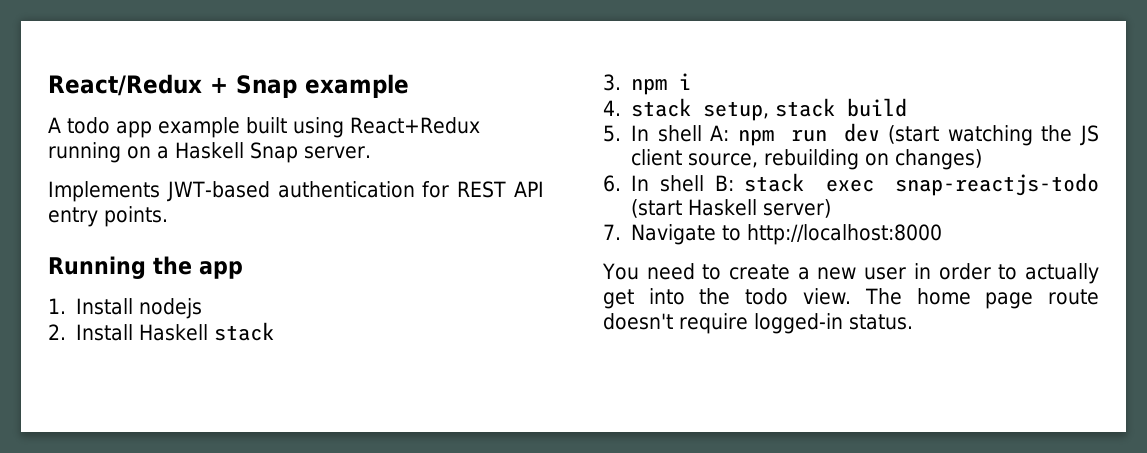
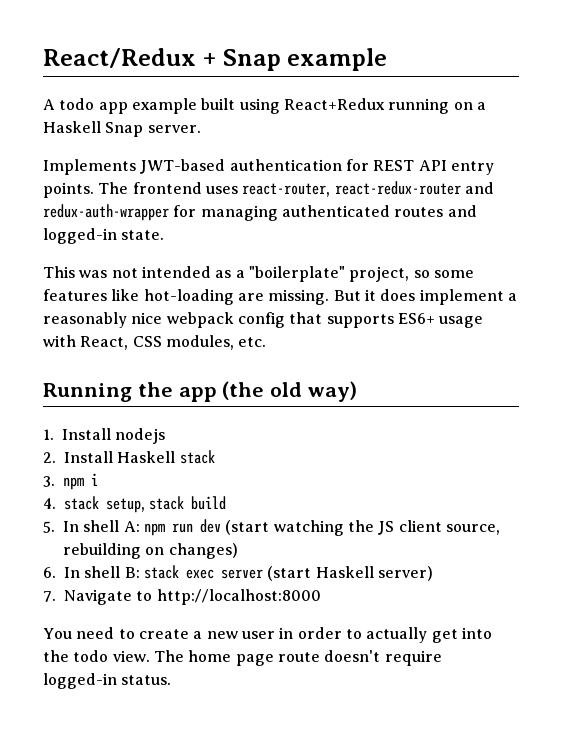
+ The frontend uses react-router, react-redux-router and redux-auth-wrapper for managing authenticated routes and logged-in state.
+ This was not intended as a "boilerplate" project, so some features like hot-loading are missing. But it does implement a reasonably nice webpack config that supports ES6+ usage with React, CSS modules, etc.
- Running the app
+ Running the app (the old way)
- 6. In shell B: stack exec snap-reactjs-todo (start Haskell server)
+ 6. In shell B: stack exec server (start Haskell server)

